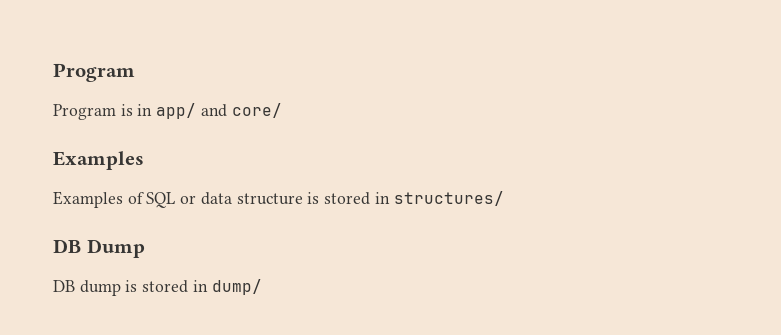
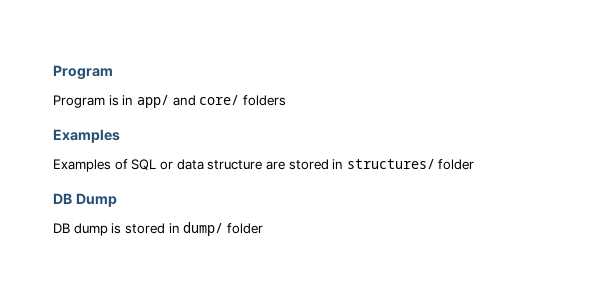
- Program is in app/ and core/
+ Program is in app/ and core/ folders
- Examples of SQL or data structure is stored in structures/
+ Examples of SQL or data structure are stored in structures/ folder
- DB dump is stored in dump/
+ DB dump is stored in dump/ folder

